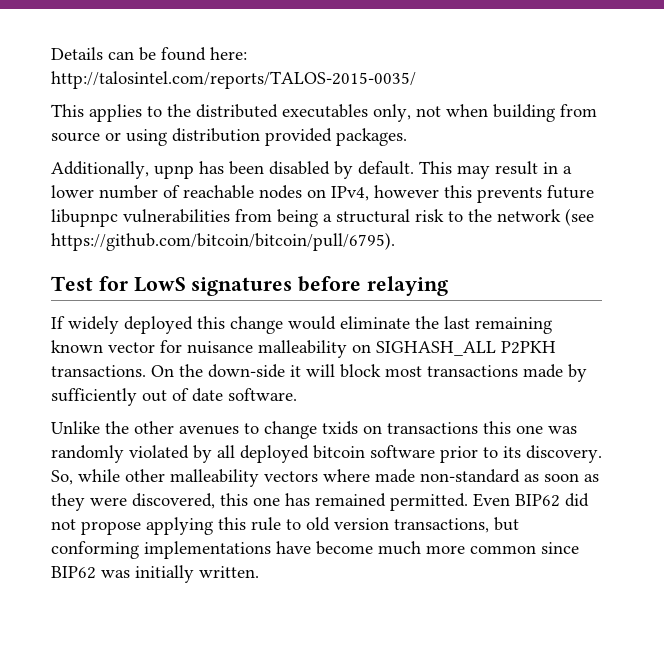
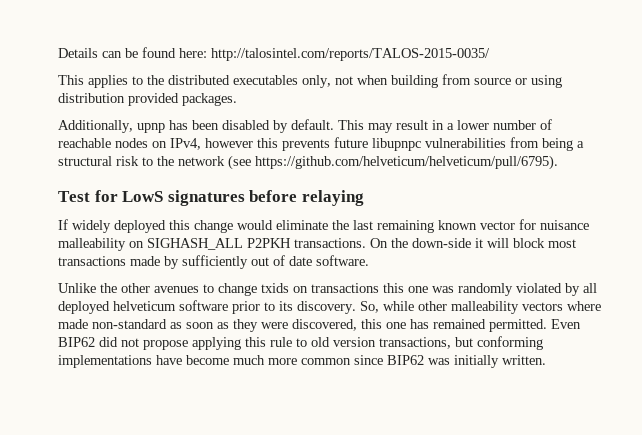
- This may result in a lower number of reachable nodes on IPv4, however this prevents future libupnpc vulnerabilities from being a structural risk to the network (see https://github.com/bitcoin/bitcoin/pull/6795).
+ This may result in a lower number of reachable nodes on IPv4, however this prevents future libupnpc vulnerabilities from being a structural risk to the network (see https://github.com/helveticum/helveticum/pull/6795).
- Unlike the other avenues to change txids on transactions this one was randomly violated by all deployed bitcoin software prior to its discovery.
+ Unlike the other avenues to change txids on transactions this one was randomly violated by all deployed helveticum software prior to its discovery.

